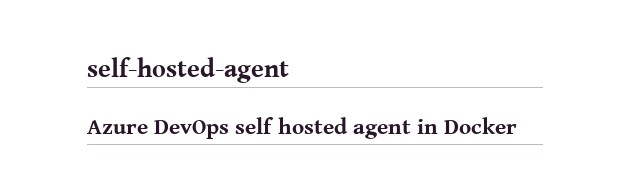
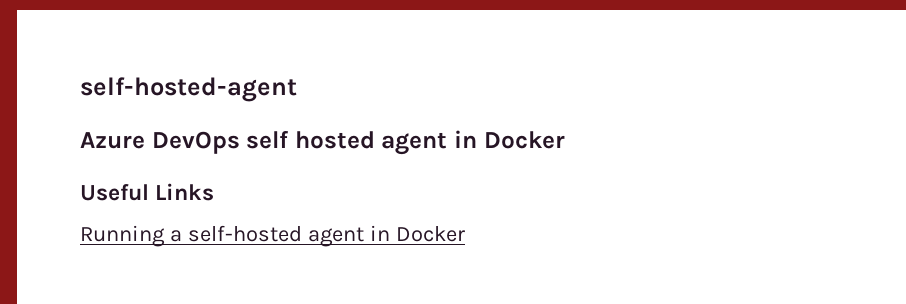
+ Useful Links
+ Running a self-hosted agent in Docker

